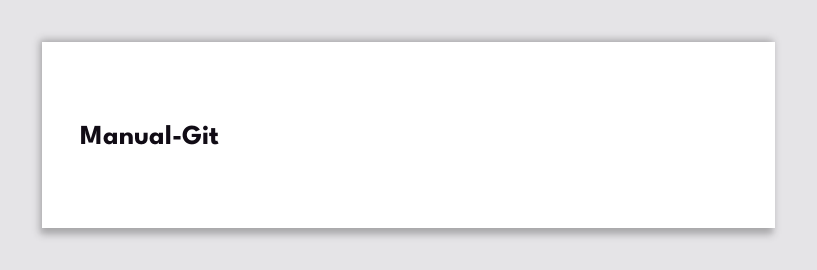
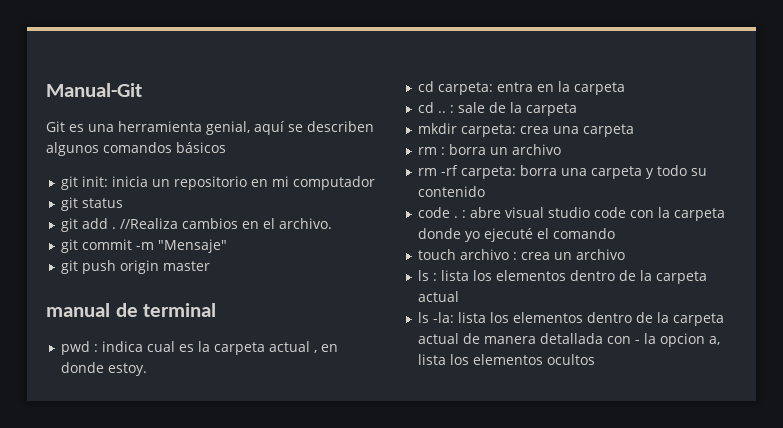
+ Git es una herramienta genial, aquí se describen algunos comandos básicos
+ git init: inicia un repositorio en mi computador
+ git status
+ git add . //Realiza cambios en el archivo.
+ git commit -m "Mensaje"
+ git push origin master
+ manual de terminal
+ pwd : indica cual es la carpeta actual , en donde estoy.
+ cd carpeta: entra en la carpeta
+ cd .. : sale de la carpeta
+ mkdir carpeta: crea una carpeta
+ rm : borra un archivo
+ rm -rf carpeta: borra una carpeta y todo su contenido
+ code . : abre visual studio code con la carpeta donde yo ejecuté el comando
+ touch archivo : crea un archivo
+ ls : lista los elementos dentro de la carpeta actual
+ ls -la: lista los elementos dentro de la carpeta actual de manera detallada con - la opcion a, lista los elementos ocultos

